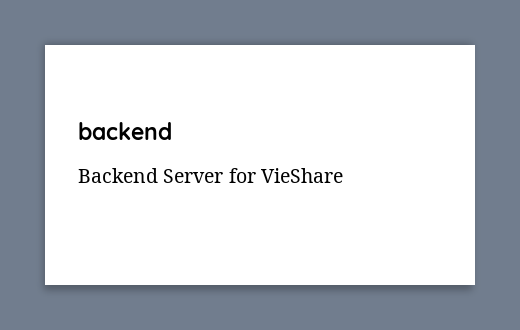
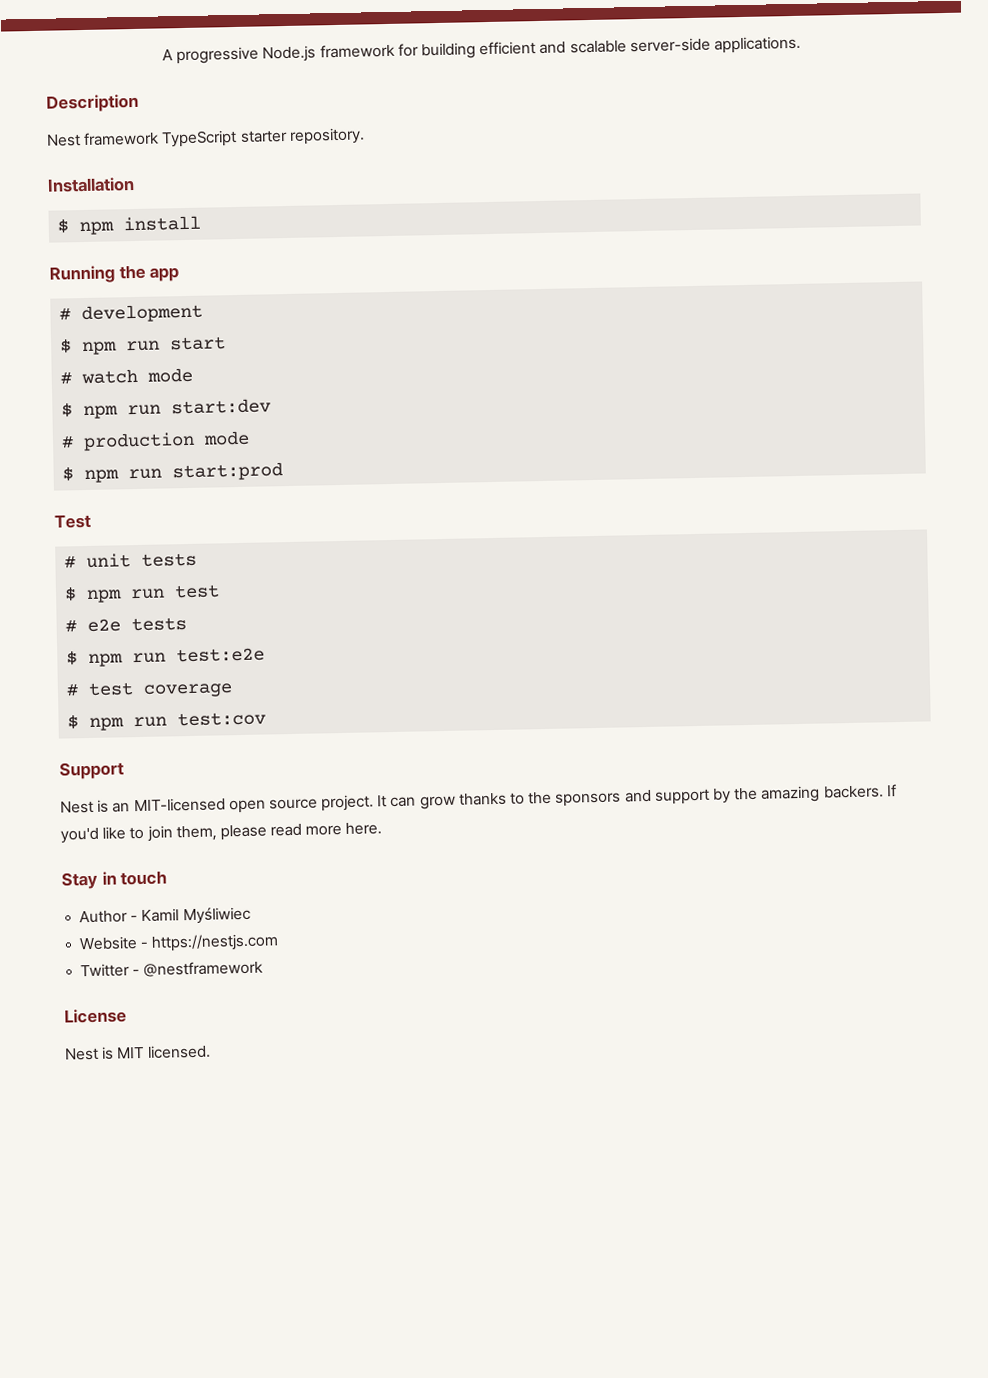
- backend
- Backend Server for VieShare
+ A progressive Node.js framework for building efficient and scalable server-side applications.
+ Description
+ Nest framework TypeScript starter repository.
+ Installation
+ $ npm install
+ Running the app
+ # development
+ $ npm run start
+ # watch mode
+ $ npm run start:dev
+ # production mode
+ $ npm run start:prod
+ Test
+ # unit tests
+ $ npm run test
+ # e2e tests
+ $ npm run test:e2e
+ # test coverage
+ $ npm run test:cov
+ Support
+ Nest is an MIT-licensed open source project. It can grow thanks to the sponsors and support by the amazing backers. If you'd like to join them, please read more here.
+ Stay in touch
+ Author - Kamil Myśliwiec
+ Website - https://nestjs.com
+ Twitter - @nestframework
+ License
+ Nest is MIT licensed.

